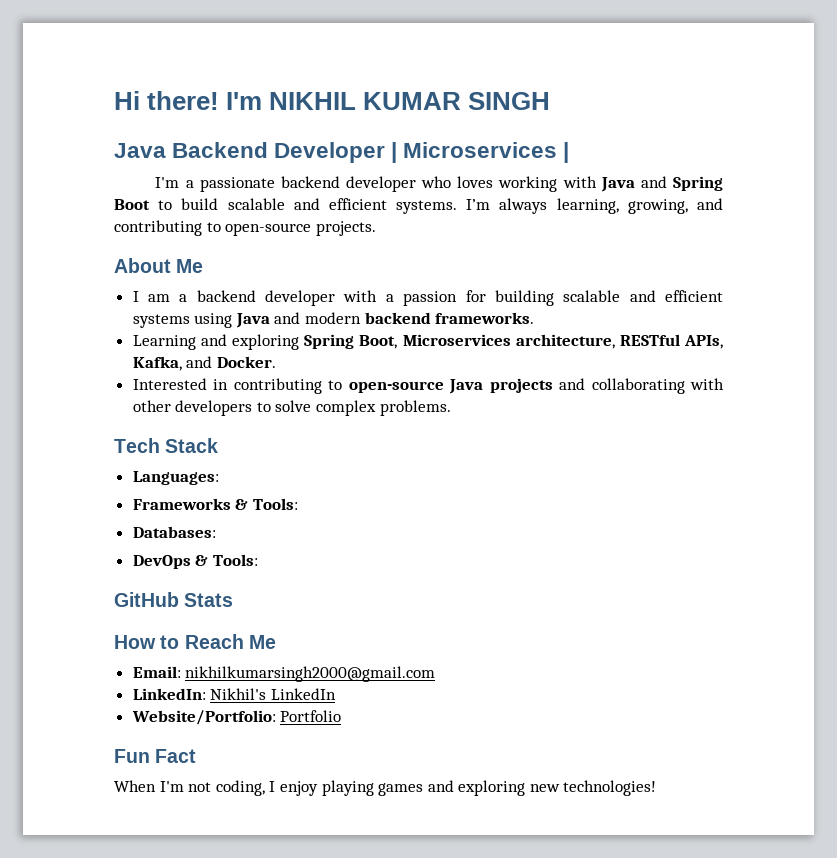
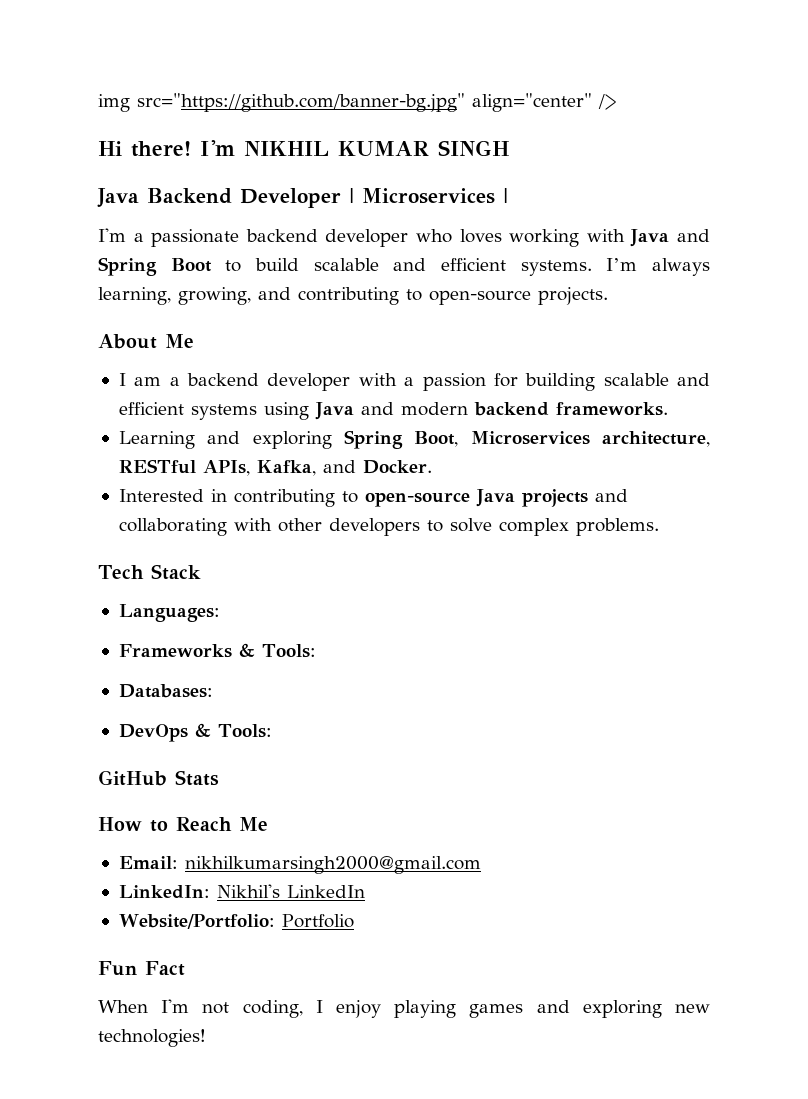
+ img src="https://github.com/banner-bg.jpg" align="center" />

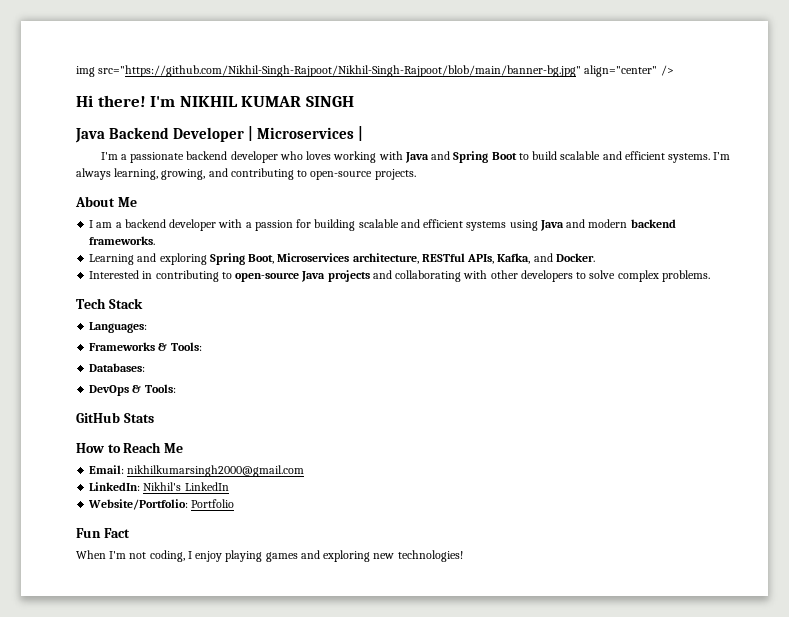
- img src="https://github.com/banner-bg.jpg" align="center" />
+ img src="https://github.com/Nikhil-Singh-Rajpoot/Nikhil-Singh-Rajpoot/blob/main/banner-bg.jpg" align="center" />

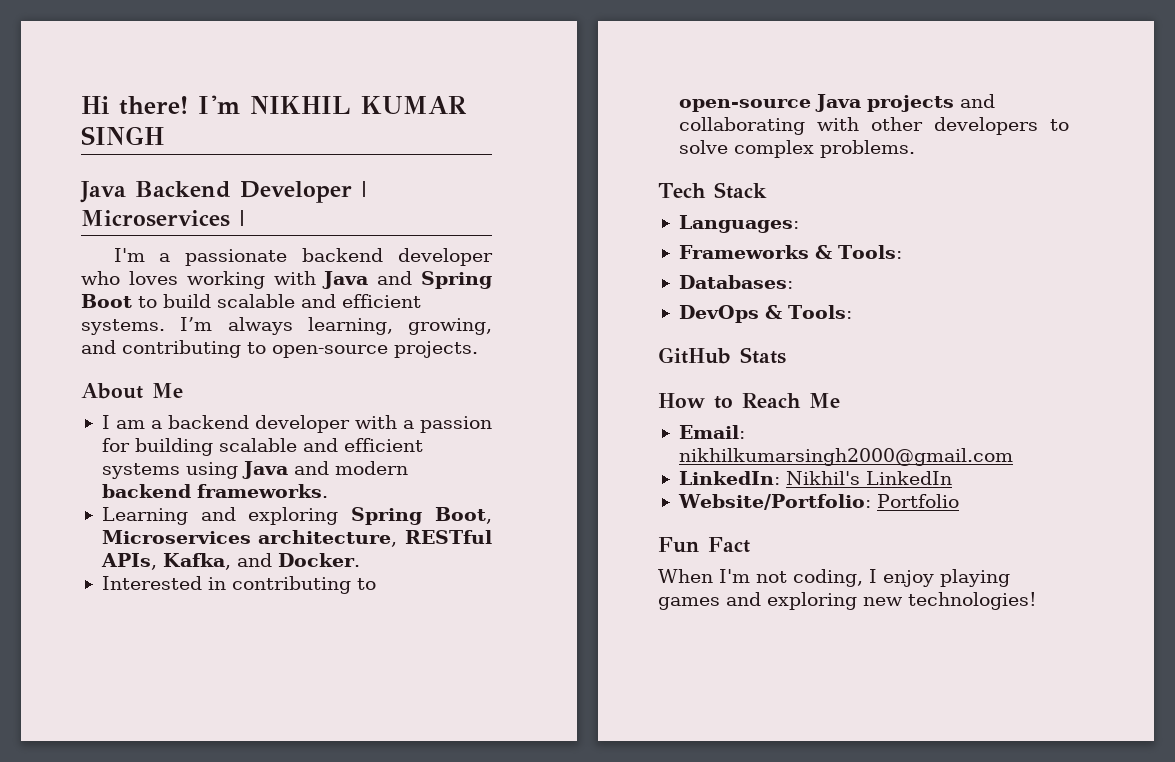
- img src="https://github.com/Nikhil-Singh-Rajpoot/Nikhil-Singh-Rajpoot/blob/main/banner-bg.jpg" align="center" />

